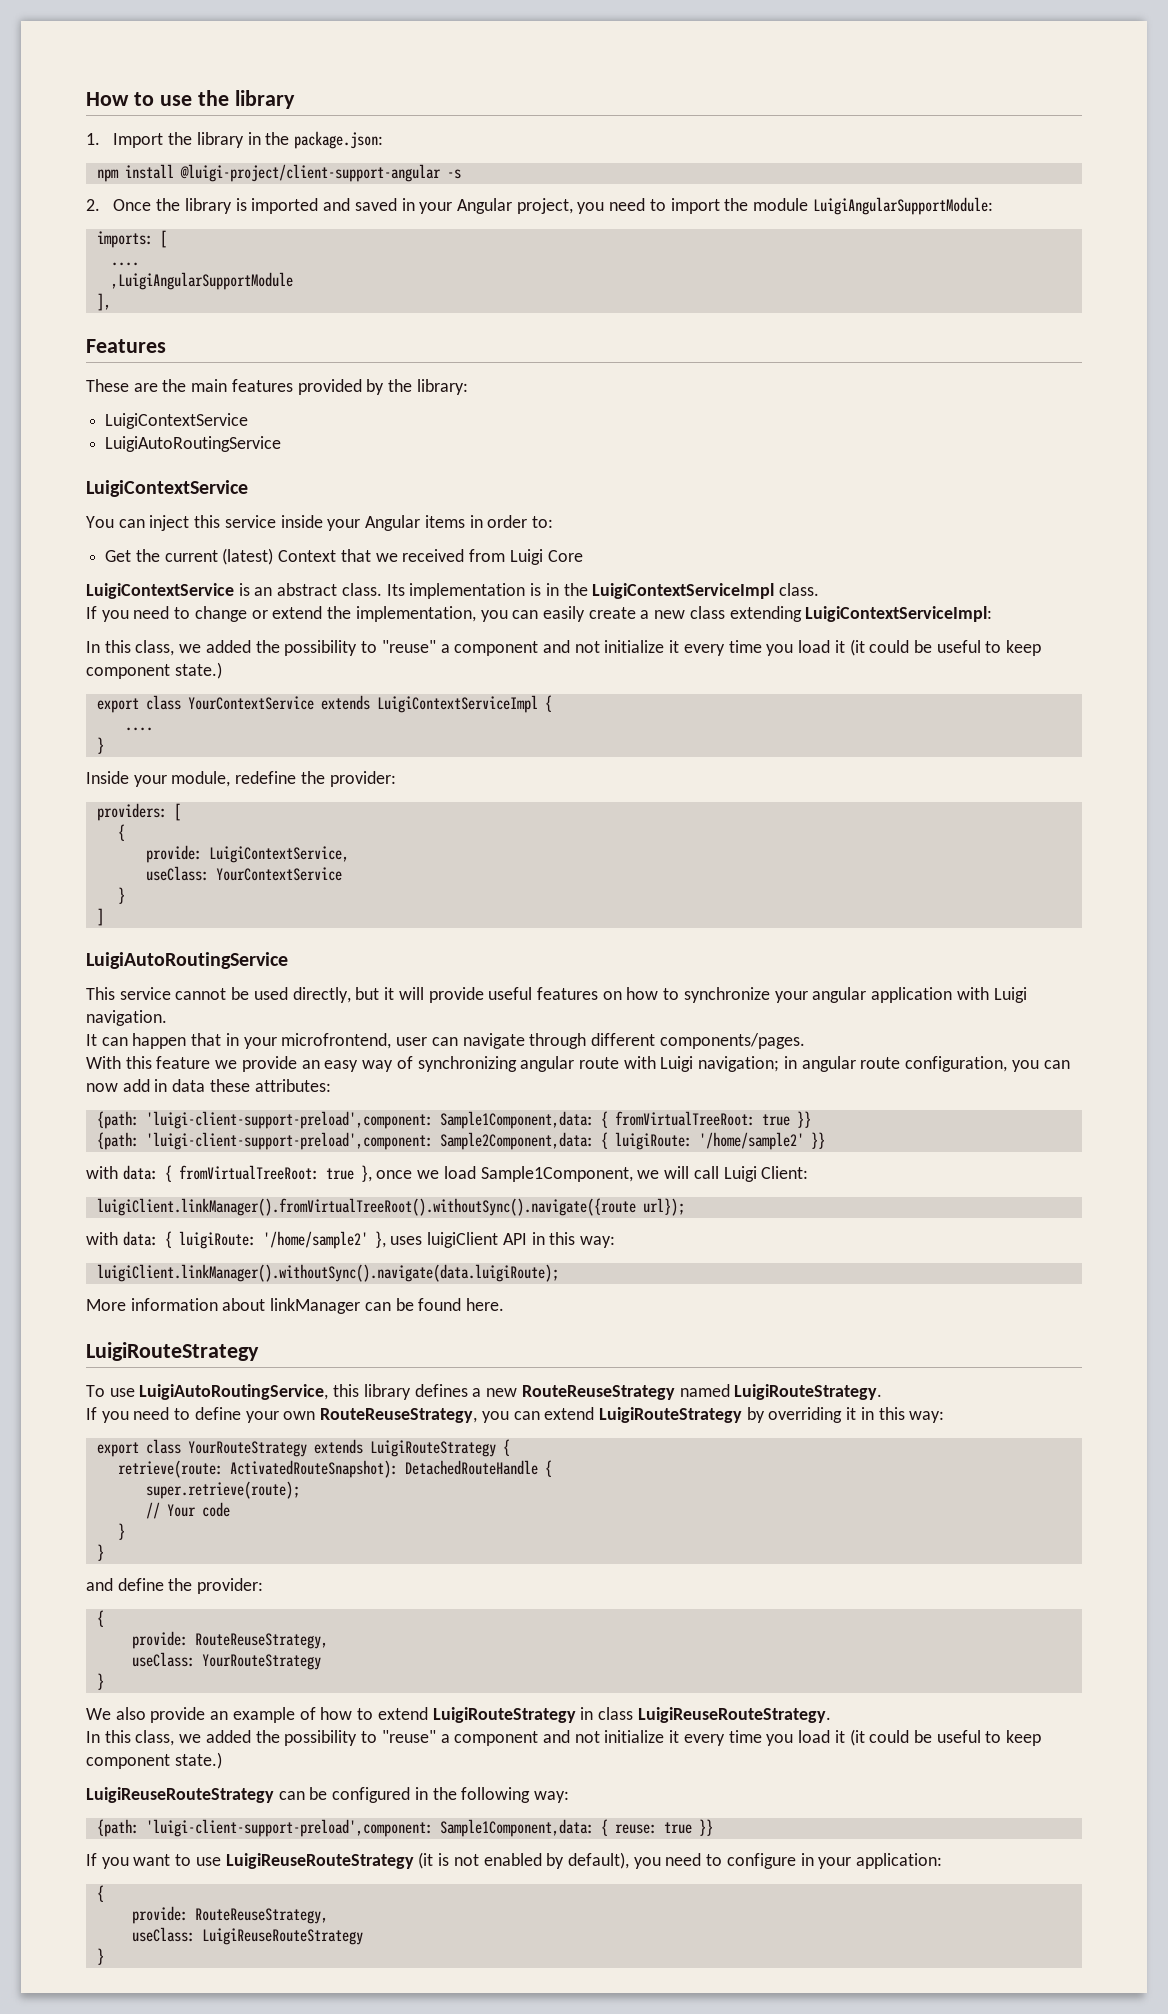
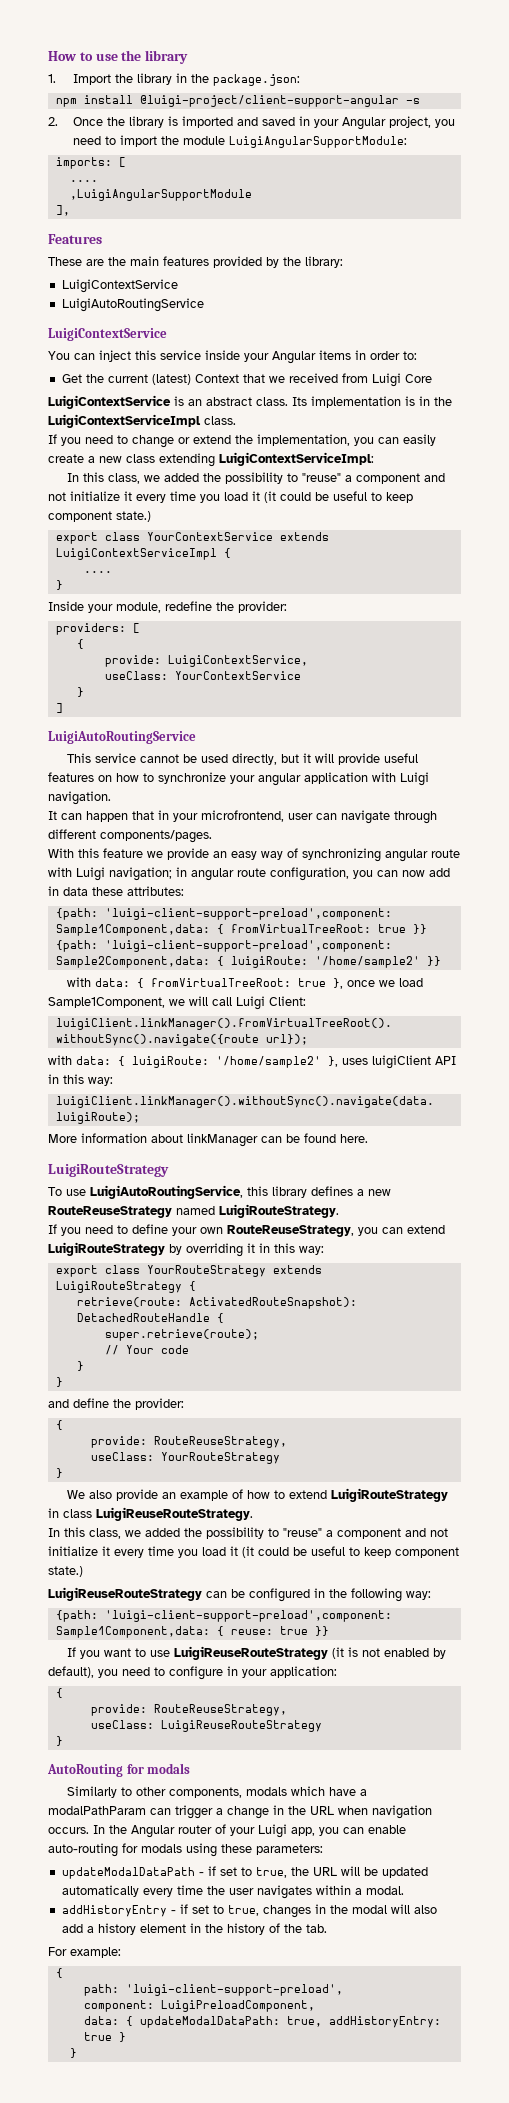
+ AutoRouting for modals
+ Similarly to other components, modals which have a modalPathParam can trigger a change in the URL when navigation occurs. In the Angular router of your Luigi app, you can enable auto-routing for modals using these parameters:
+ updateModalDataPath - if set to true, the URL will be updated automatically every time the user navigates within a modal.
+ addHistoryEntry - if set to true, changes in the modal will also add a history element in the history of the tab.
+ For example:
+ {
+ path: 'luigi-client-support-preload',
+ component: LuigiPreloadComponent,
+ data: { updateModalDataPath: true, addHistoryEntry: true }
+ }

